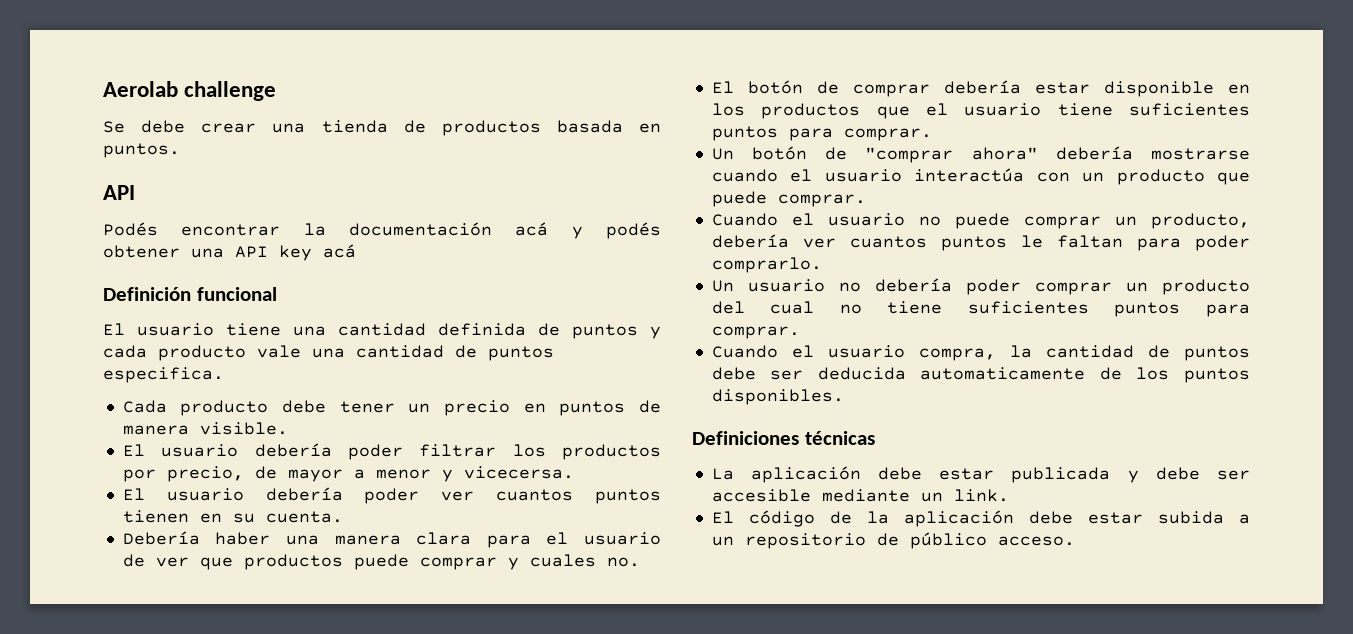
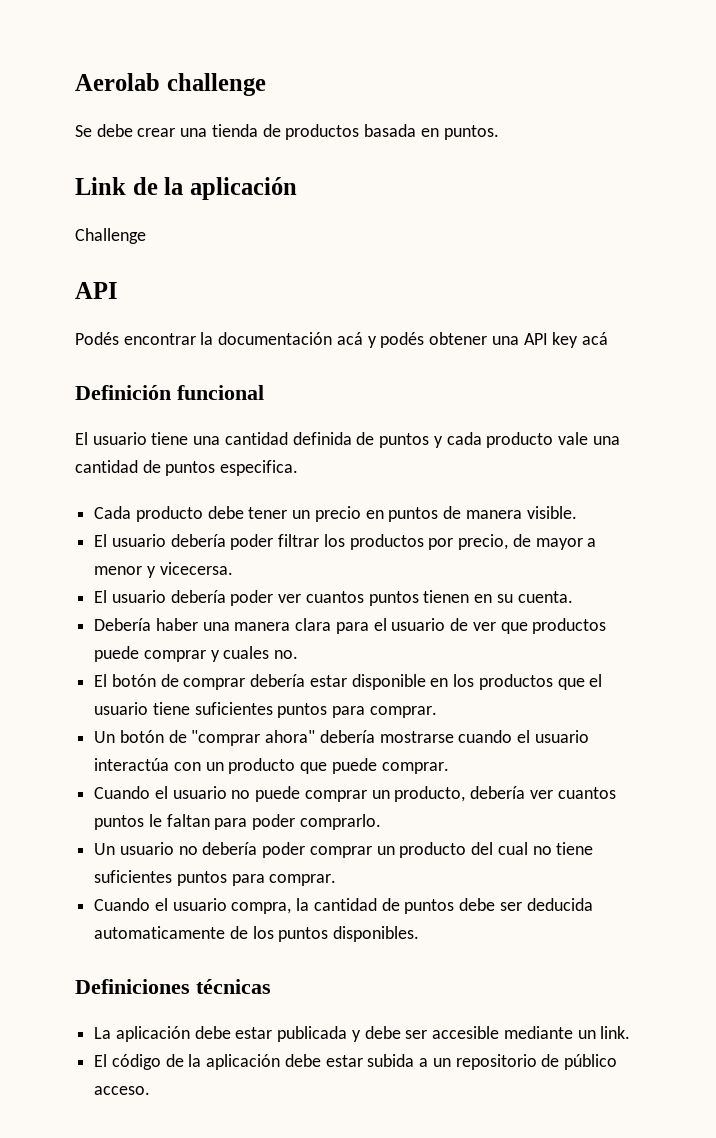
+ Link de la aplicación
+ Challenge

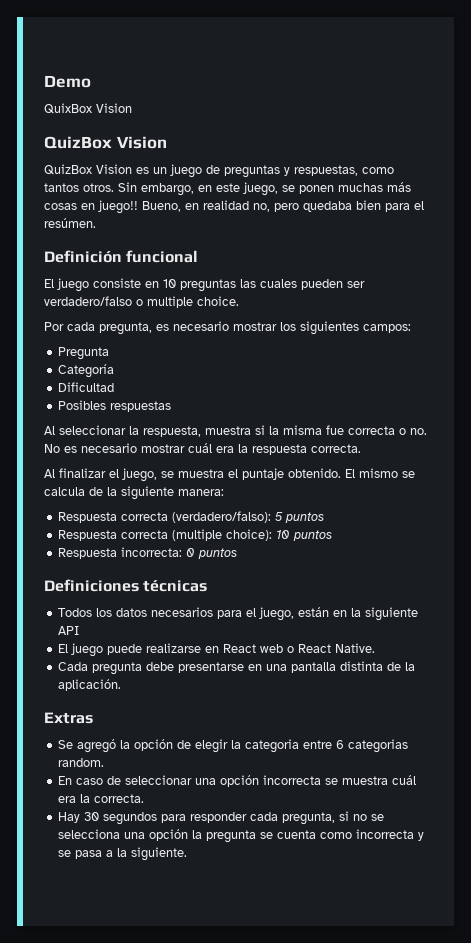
- Aerolab challenge
- Se debe crear una tienda de productos basada en puntos.
- Link de la aplicación
- Challenge
- API
- Podés encontrar la documentación acá y podés obtener una API key acá
+ Demo
+ QuixBox Vision
+ QuizBox Vision
+ QuizBox Vision es un juego de preguntas y respuestas, como tantos otros. Sin embargo, en este juego, se ponen muchas más cosas en juego!! Bueno, en realidad no, pero quedaba bien para el resúmen.
  Definición funcional
- El usuario tiene una cantidad definida de puntos y cada producto vale una cantidad de puntos especifica.
- Cada producto debe tener un precio en puntos de manera visible.
- El usuario debería poder filtrar los productos por precio, de mayor a menor y vicecersa.
- El usuario debería poder ver cuantos puntos tienen en su cuenta.
- Debería haber una manera clara para el usuario de ver que productos puede comprar y cuales no.
- El botón de comprar debería estar disponible en los productos que el usuario tiene suficientes puntos para comprar.
- Un botón de "comprar ahora" debería mostrarse cuando el usuario interactúa con un producto que puede comprar.
- Cuando el usuario no puede comprar un producto, debería ver cuantos puntos le faltan para poder comprarlo.
- Un usuario no debería poder comprar un producto del cual no tiene suficientes puntos para comprar.
- Cuando el usuario compra, la cantidad de puntos debe ser deducida automaticamente de los puntos disponibles.
+ El juego consiste en 10 preguntas las cuales pueden ser verdadero/falso o multiple choice.
+ Por cada pregunta, es necesario mostrar los siguientes campos:
+ Pregunta
+ Categoría
+ Dificultad
+ Posibles respuestas
+ Al seleccionar la respuesta, muestra si la misma fue correcta o no. No es necesario mostrar cuál era la respuesta correcta.
+ Al finalizar el juego, se muestra el puntaje obtenido. El mismo se calcula de la siguiente manera:
+ Respuesta correcta (verdadero/falso): 5 puntos
+ Respuesta correcta (multiple choice): 10 puntos
+ Respuesta incorrecta: 0 puntos
  Definiciones técnicas
- La aplicación debe estar publicada y debe ser accesible mediante un link.
- El código de la aplicación debe estar subida a un repositorio de público acceso.
+ Todos los datos necesarios para el juego, están en la siguiente API
+ El juego puede realizarse en React web o React Native.
+ Cada pregunta debe presentarse en una pantalla distinta de la aplicación.
+ Extras
+ Se agregó la opción de elegir la categoria entre 6 categorias random.
+ En caso de seleccionar una opción incorrecta se muestra cuál era la correcta.
+ Hay 30 segundos para responder cada pregunta, si no se selecciona una opción la pregunta se cuenta como incorrecta y se pasa a la siguiente.

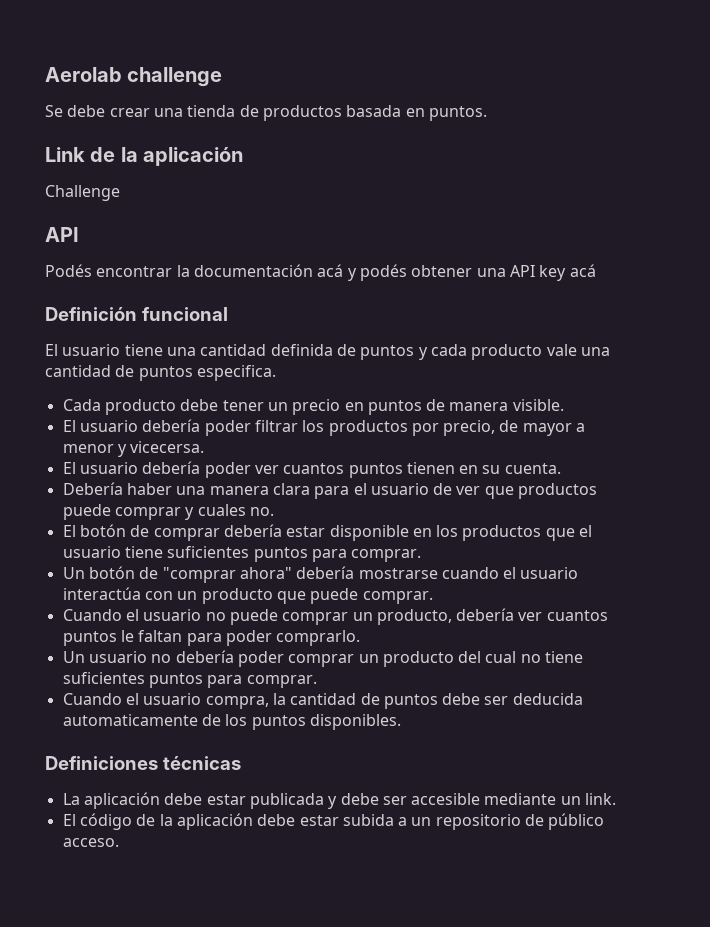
- Demo
- QuixBox Vision
- QuizBox Vision
- QuizBox Vision es un juego de preguntas y respuestas, como tantos otros. Sin embargo, en este juego, se ponen muchas más cosas en juego!! Bueno, en realidad no, pero quedaba bien para el resúmen.
+ Aerolab challenge
+ Se debe crear una tienda de productos basada en puntos.
+ Link de la aplicación
+ Challenge
+ API
+ Podés encontrar la documentación acá y podés obtener una API key acá
  Definición funcional
- El juego consiste en 10 preguntas las cuales pueden ser verdadero/falso o multiple choice.
- Por cada pregunta, es necesario mostrar los siguientes campos:
- Pregunta
- Categoría
- Dificultad
- Posibles respuestas
- Al seleccionar la respuesta, muestra si la misma fue correcta o no. No es necesario mostrar cuál era la respuesta correcta.
- Al finalizar el juego, se muestra el puntaje obtenido. El mismo se calcula de la siguiente manera:
- Respuesta correcta (verdadero/falso): 5 puntos
- Respuesta correcta (multiple choice): 10 puntos
- Respuesta incorrecta: 0 puntos
+ El usuario tiene una cantidad definida de puntos y cada producto vale una cantidad de puntos especifica.
+ Cada producto debe tener un precio en puntos de manera visible.
+ El usuario debería poder filtrar los productos por precio, de mayor a menor y vicecersa.
+ El usuario debería poder ver cuantos puntos tienen en su cuenta.
+ Debería haber una manera clara para el usuario de ver que productos puede comprar y cuales no.
+ El botón de comprar debería estar disponible en los productos que el usuario tiene suficientes puntos para comprar.
+ Un botón de "comprar ahora" debería mostrarse cuando el usuario interactúa con un producto que puede comprar.
+ Cuando el usuario no puede comprar un producto, debería ver cuantos puntos le faltan para poder comprarlo.
+ Un usuario no debería poder comprar un producto del cual no tiene suficientes puntos para comprar.
+ Cuando el usuario compra, la cantidad de puntos debe ser deducida automaticamente de los puntos disponibles.
  Definiciones técnicas
- Todos los datos necesarios para el juego, están en la siguiente API
- El juego puede realizarse en React web o React Native.
- Cada pregunta debe presentarse en una pantalla distinta de la aplicación.
- Extras
- Se agregó la opción de elegir la categoria entre 6 categorias random.
- En caso de seleccionar una opción incorrecta se muestra cuál era la correcta.
- Hay 30 segundos para responder cada pregunta, si no se selecciona una opción la pregunta se cuenta como incorrecta y se pasa a la siguiente.
+ La aplicación debe estar publicada y debe ser accesible mediante un link.
+ El código de la aplicación debe estar subida a un repositorio de público acceso.

